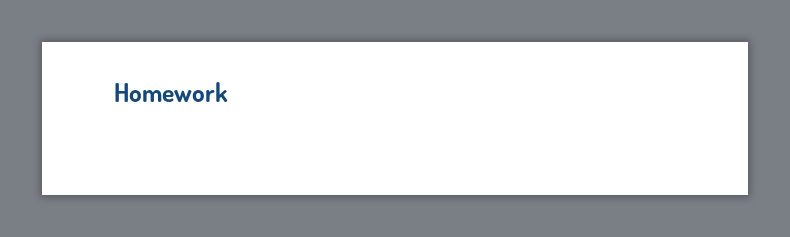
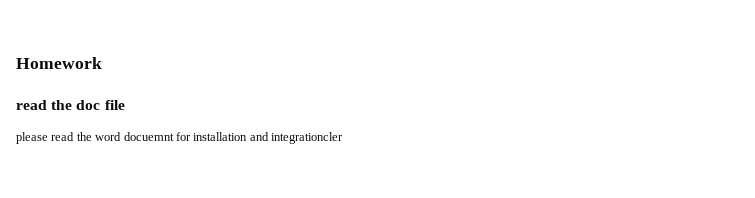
+ read the doc file
+ please read the word docuemnt for installation and integrationcler

